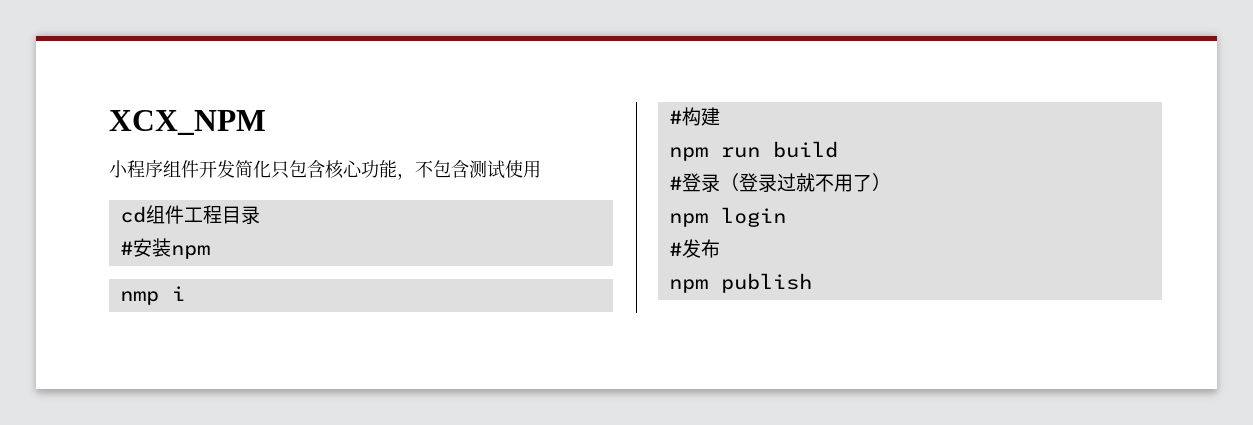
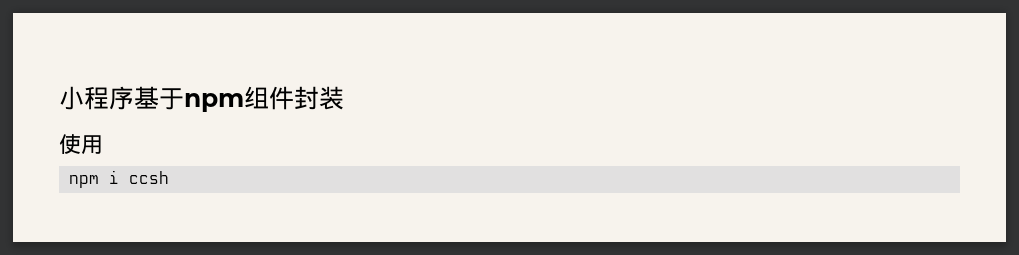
- XCX_NPM
- 小程序组件开发简化只包含核心功能，不包含测试使用
- cd组件工程目录
- #安装npm
- nmp i
- #构建
- npm run build
- #登录（登录过就不用了）
- npm login
- #发布
- npm publish
+ 小程序基于npm组件封装
+ 使用
+ npm i ccsh

